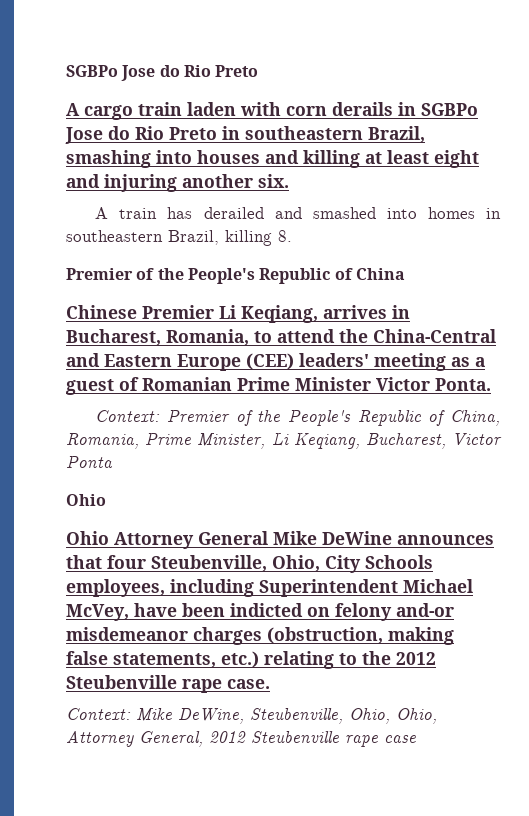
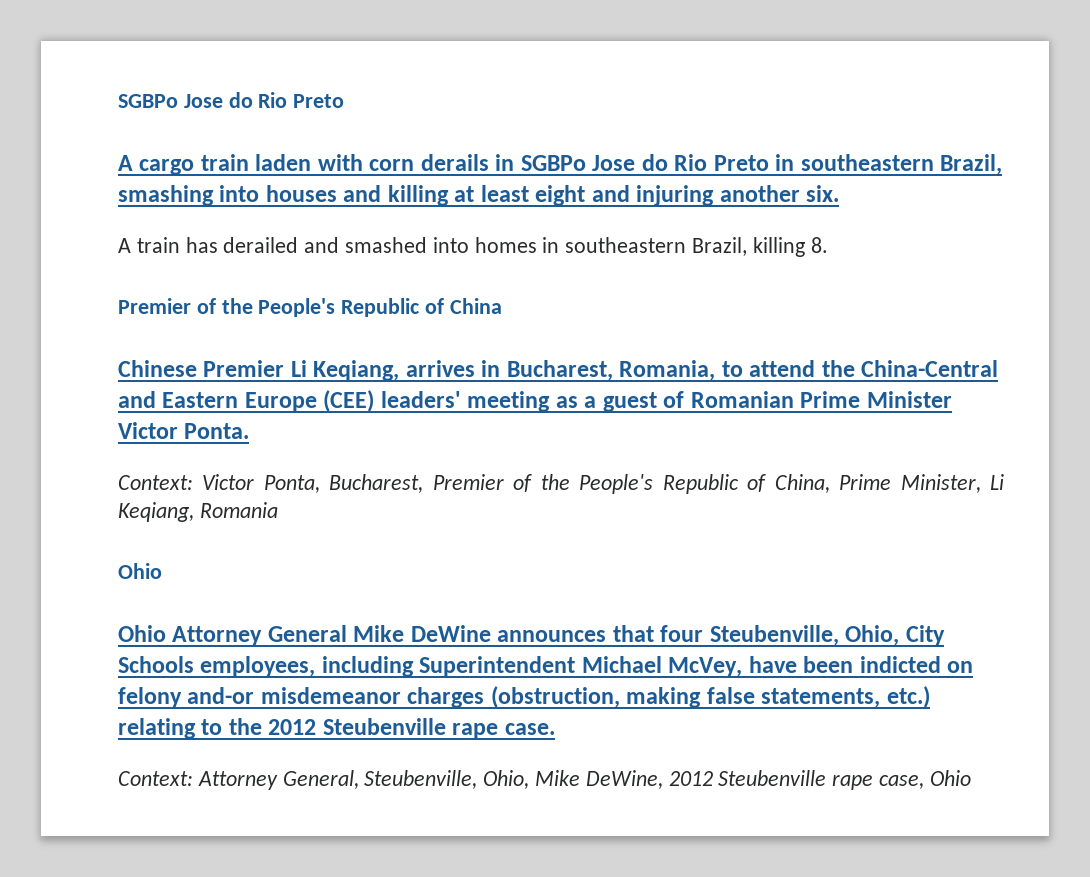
- Context: Premier of the People's Republic of China, Romania, Prime Minister, Li Keqiang, Bucharest, Victor Ponta
+ Context: Victor Ponta, Bucharest, Premier of the People's Republic of China, Prime Minister, Li Keqiang, Romania
- Context: Mike DeWine, Steubenville, Ohio, Ohio, Attorney General, 2012 Steubenville rape case
+ Context: Attorney General, Steubenville, Ohio, Mike DeWine, 2012 Steubenville rape case, Ohio

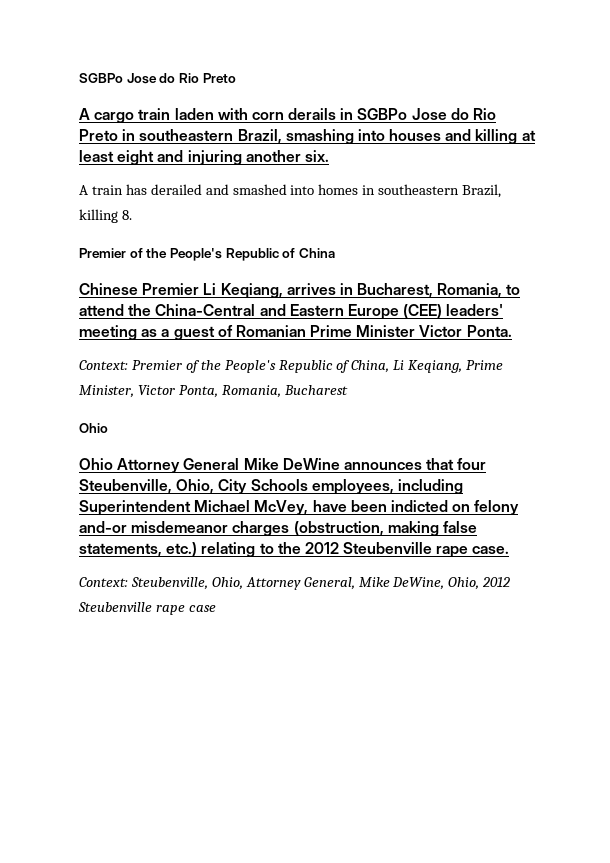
- Context: Victor Ponta, Bucharest, Premier of the People's Republic of China, Prime Minister, Li Keqiang, Romania
+ Context: Premier of the People's Republic of China, Li Keqiang, Prime Minister, Victor Ponta, Romania, Bucharest
- Context: Attorney General, Steubenville, Ohio, Mike DeWine, 2012 Steubenville rape case, Ohio
+ Context: Steubenville, Ohio, Attorney General, Mike DeWine, Ohio, 2012 Steubenville rape case

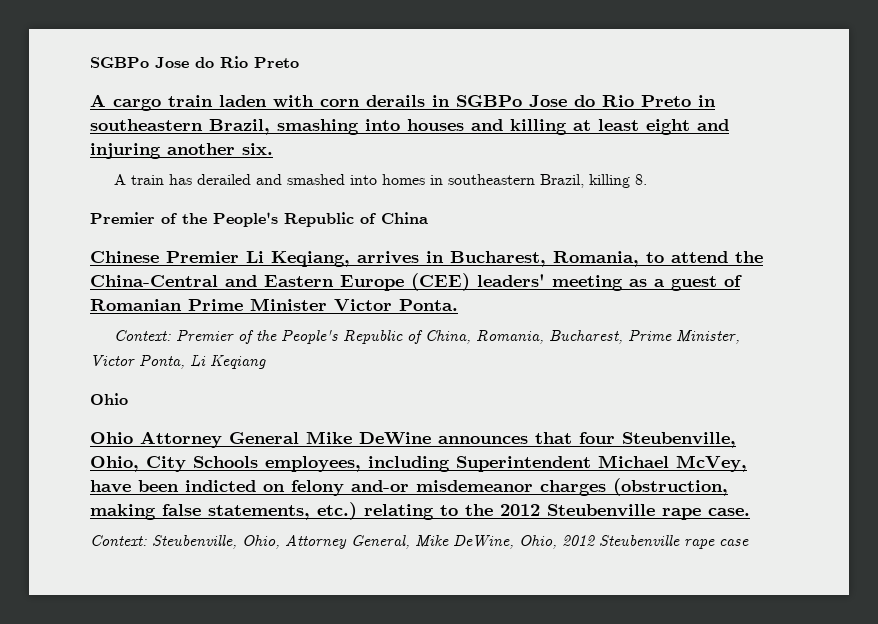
- Context: Premier of the People's Republic of China, Li Keqiang, Prime Minister, Victor Ponta, Romania, Bucharest
+ Context: Premier of the People's Republic of China, Romania, Bucharest, Prime Minister, Victor Ponta, Li Keqiang

